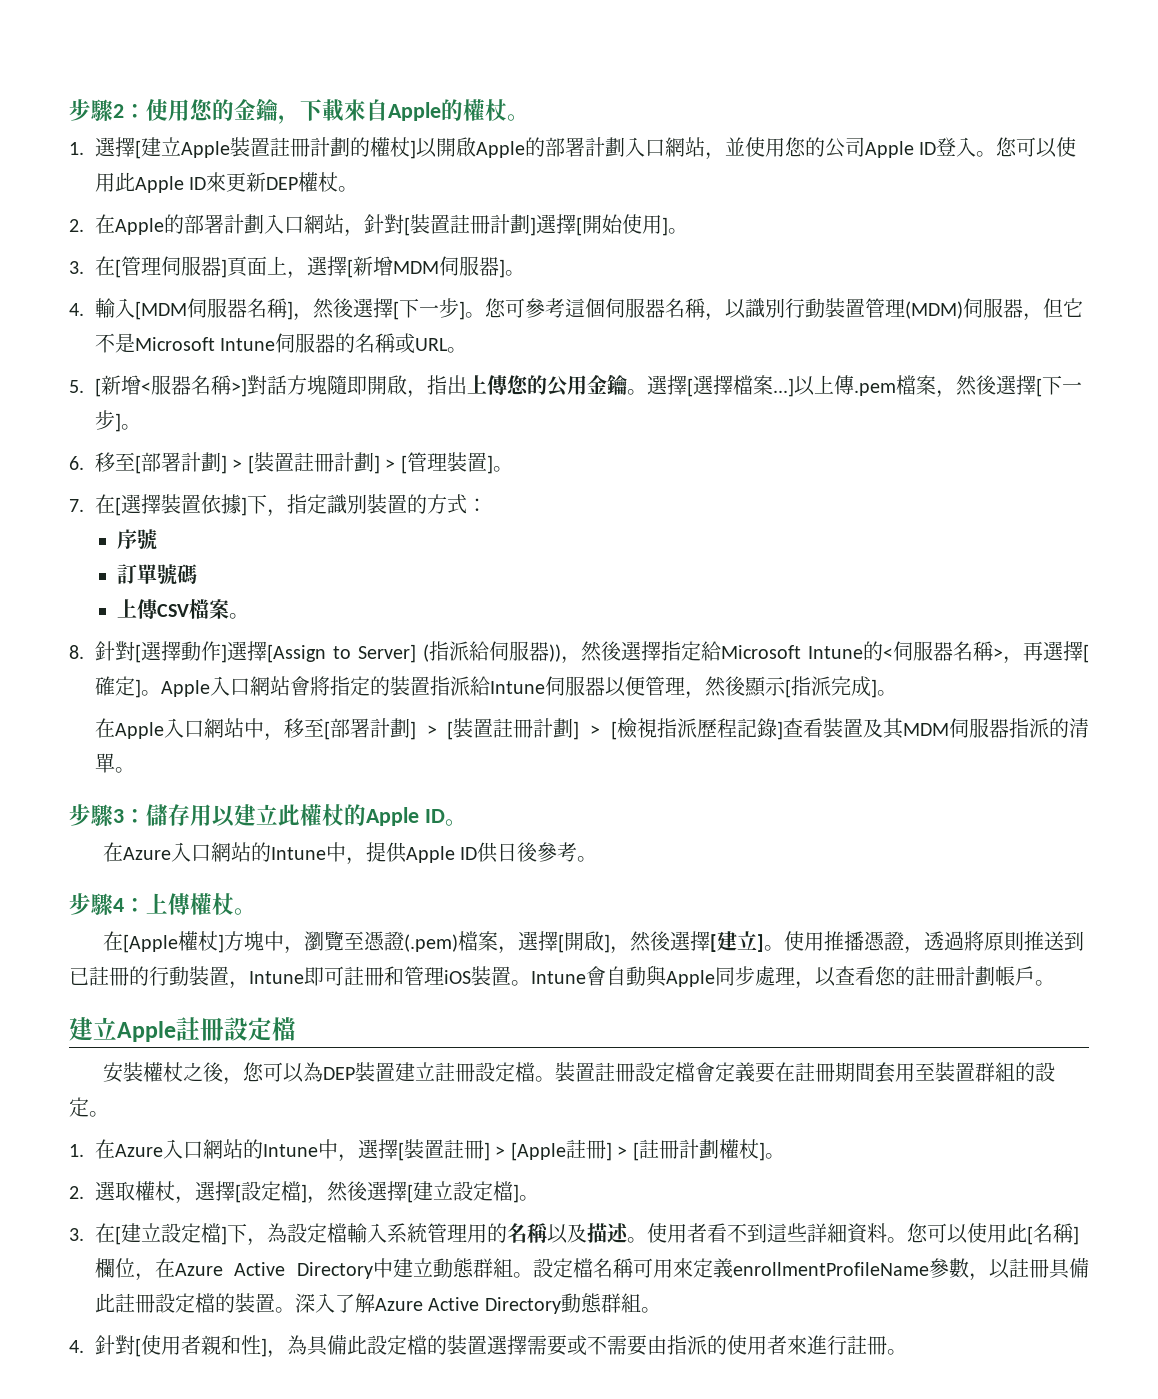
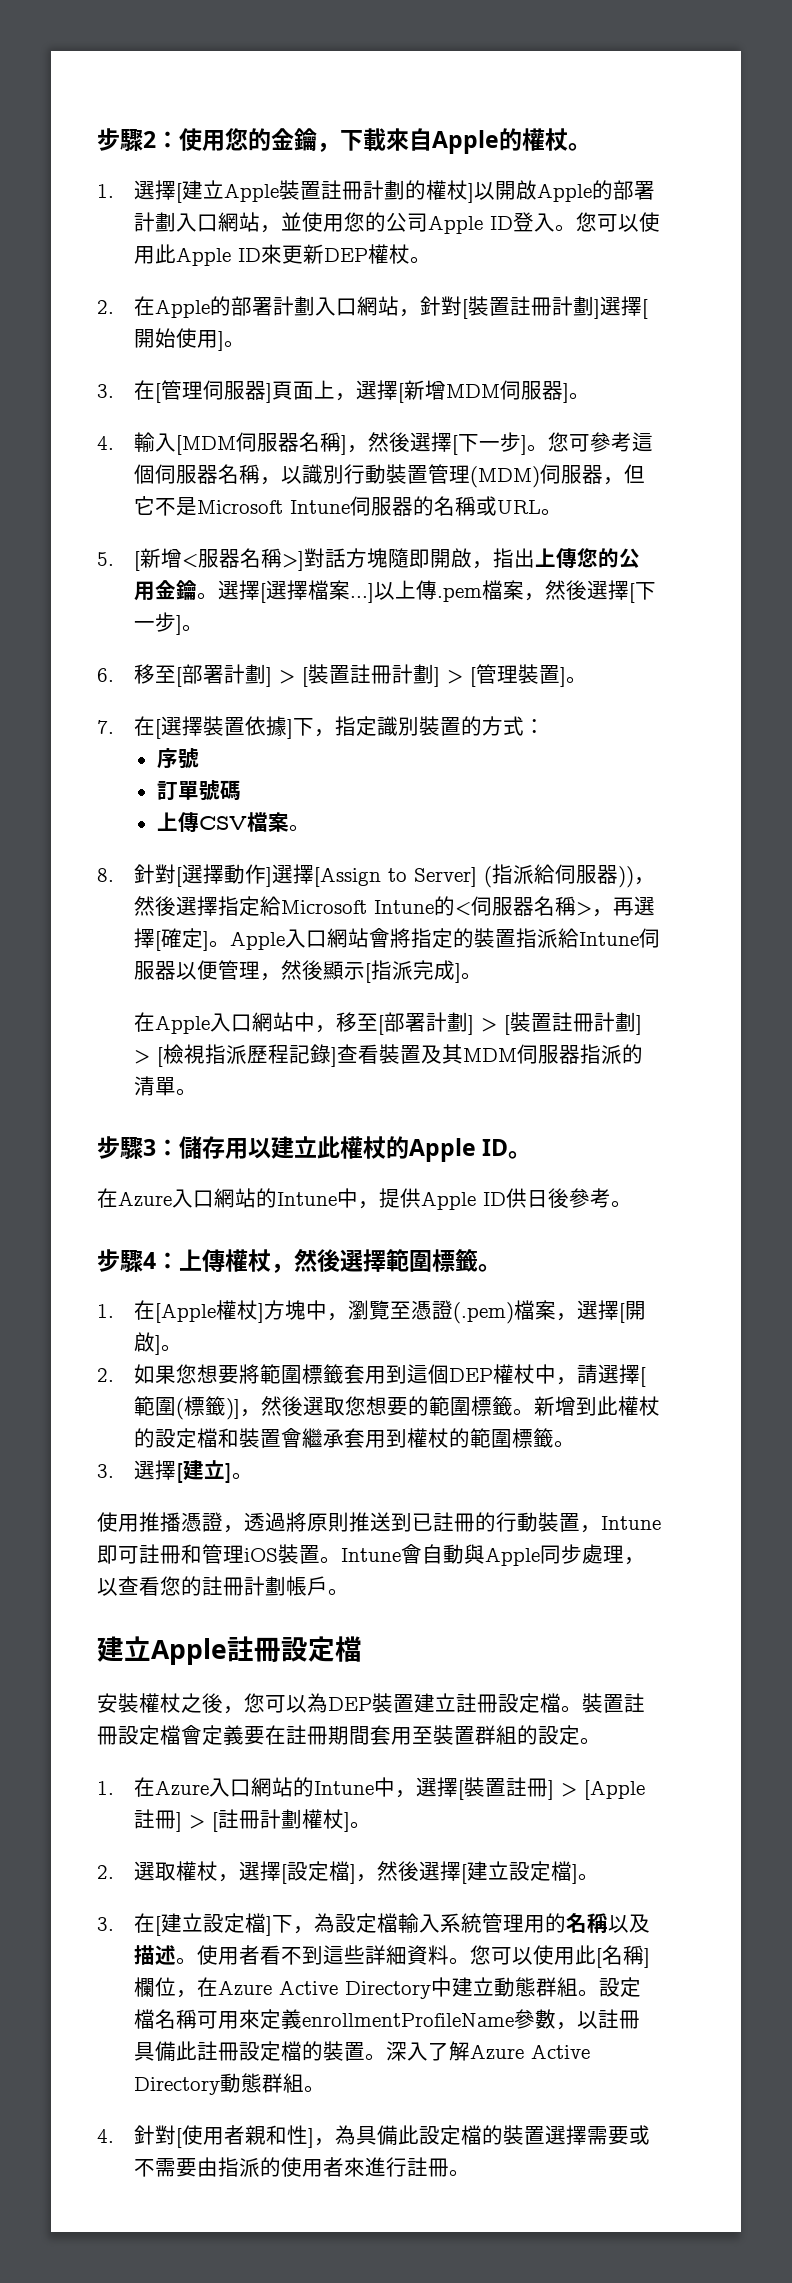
- 步驟4：上傳權杖。
- 在[Apple權杖]方塊中，瀏覽至憑證(.pem)檔案，選擇[開啟]，然後選擇[建立]。使用推播憑證，透過將原則推送到已註冊的行動裝置，Intune即可註冊和管理iOS裝置。
+ 步驟4：上傳權杖，然後選擇範圍標籤。
+ 1.在[Apple權杖]方塊中，瀏覽至憑證(.pem)檔案，選擇[開啟]。
+ 2.如果您想要將範圍標籤套用到這個DEP權杖中，請選擇[範圍(標籤)]，然後選取您想要的範圍標籤。新增到此權杖的設定檔和裝置會繼承套用到權杖的範圍標籤。
+ 3.選擇[建立]。
+ 使用推播憑證，透過將原則推送到已註冊的行動裝置，Intune即可註冊和管理iOS裝置。

